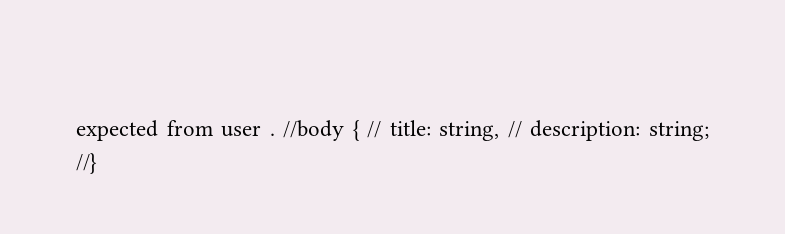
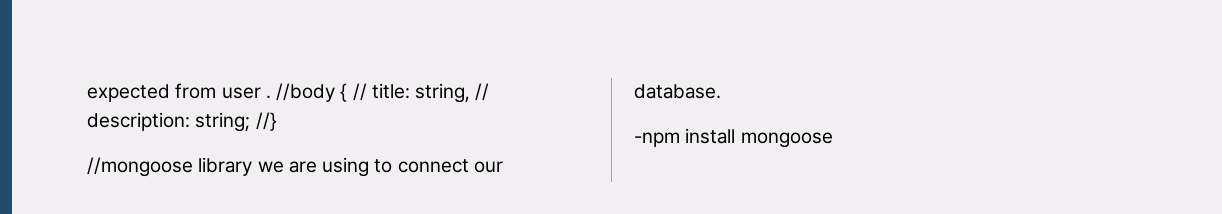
+ //mongoose library we are using to connect our database.
+ -npm install mongoose

